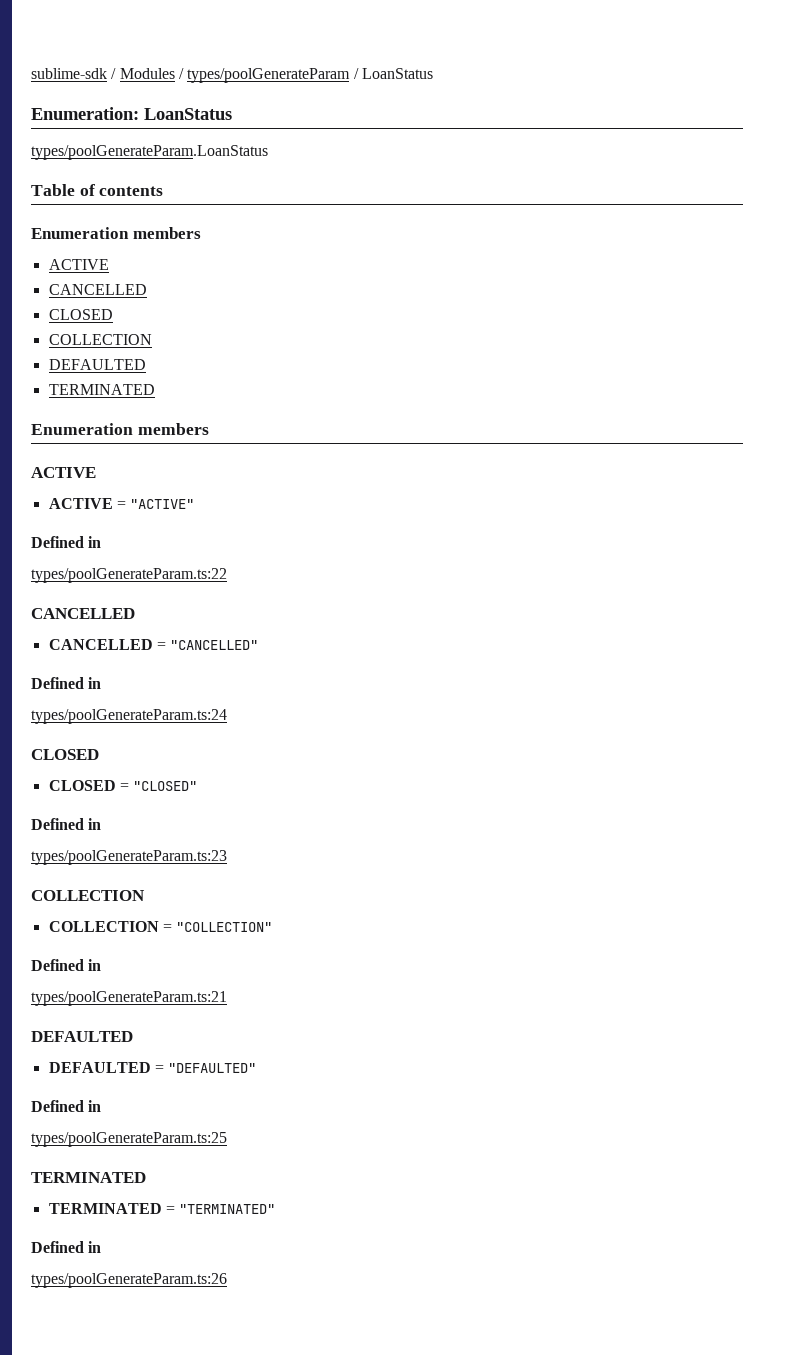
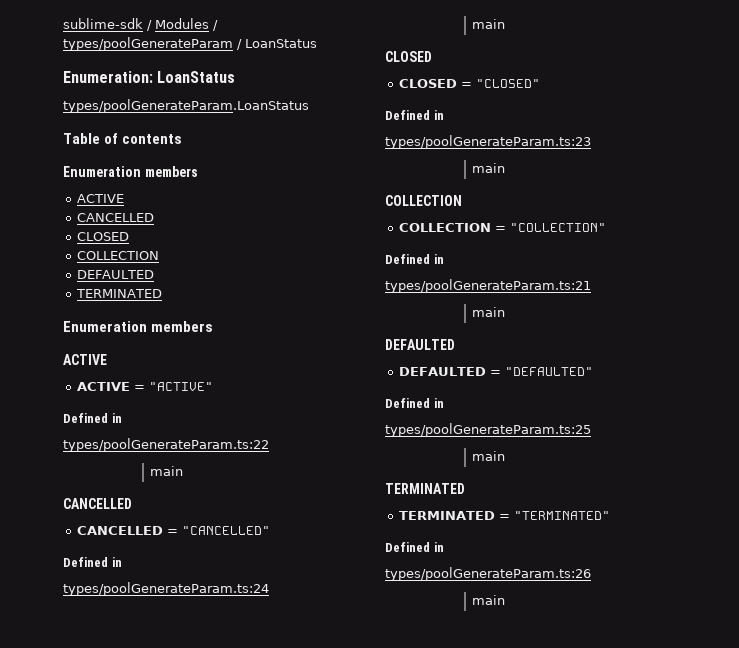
  types/poolGenerateParam.ts:22
+ main
  types/poolGenerateParam.ts:24
+ main
  types/poolGenerateParam.ts:23
+ main
  types/poolGenerateParam.ts:21
+ main
  types/poolGenerateParam.ts:25
+ main
  types/poolGenerateParam.ts:26
+ main

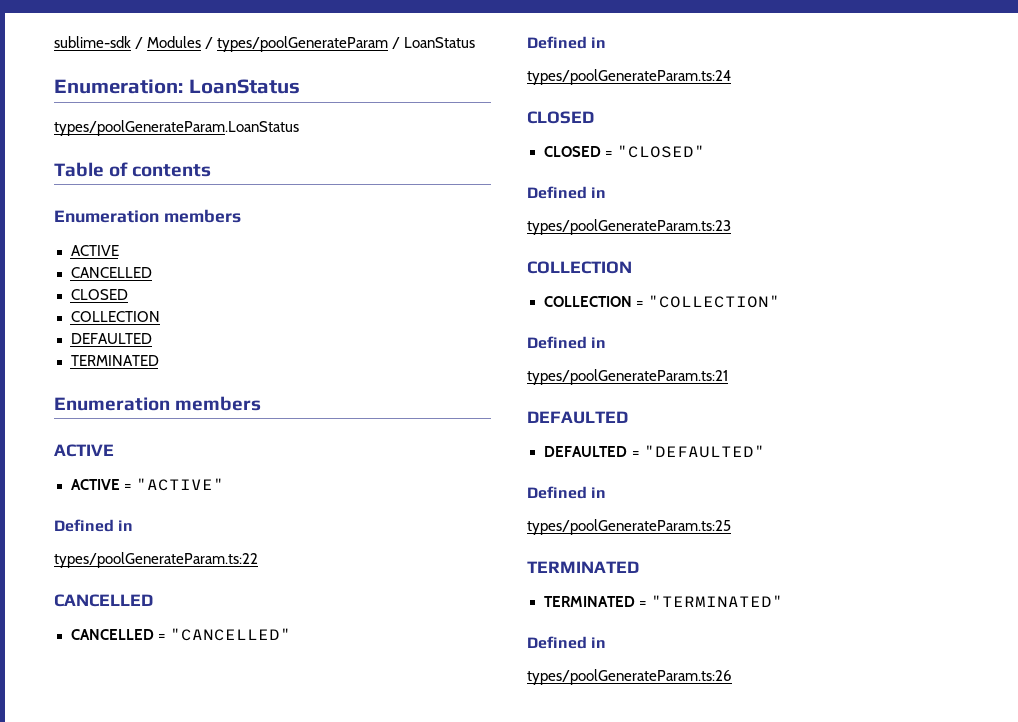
  types/poolGenerateParam.ts:22
- main
  types/poolGenerateParam.ts:24
- main
  types/poolGenerateParam.ts:23
- main
  types/poolGenerateParam.ts:21
- main
  types/poolGenerateParam.ts:25
- main
  types/poolGenerateParam.ts:26
- main

